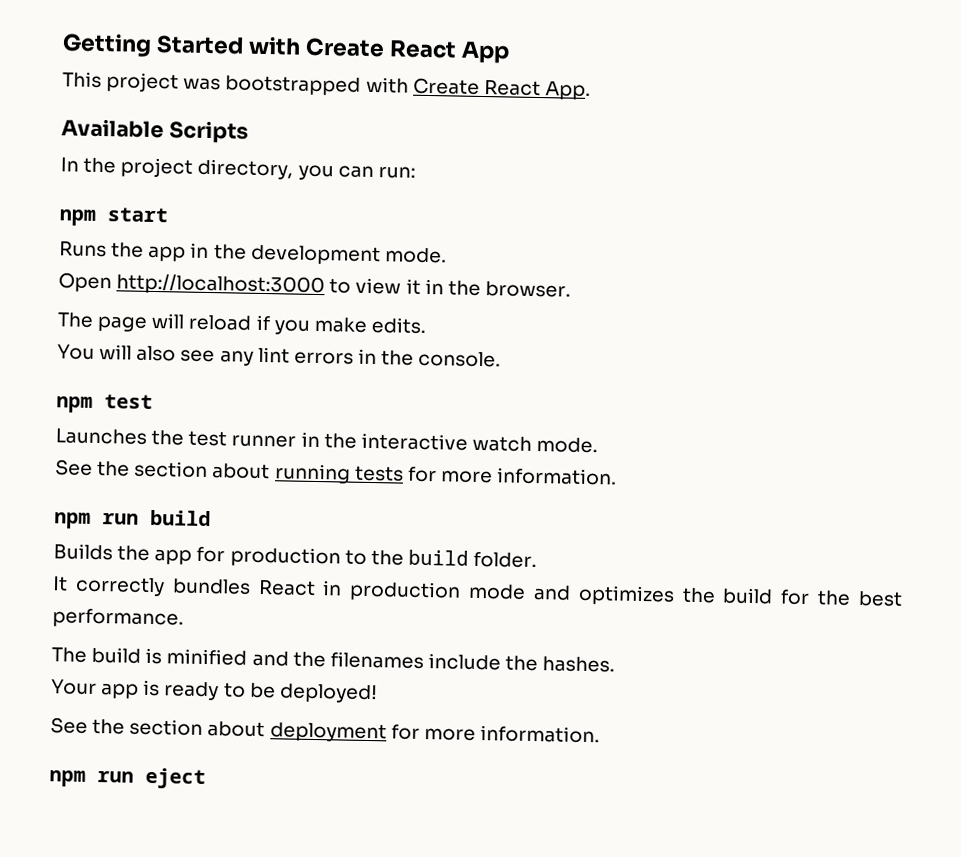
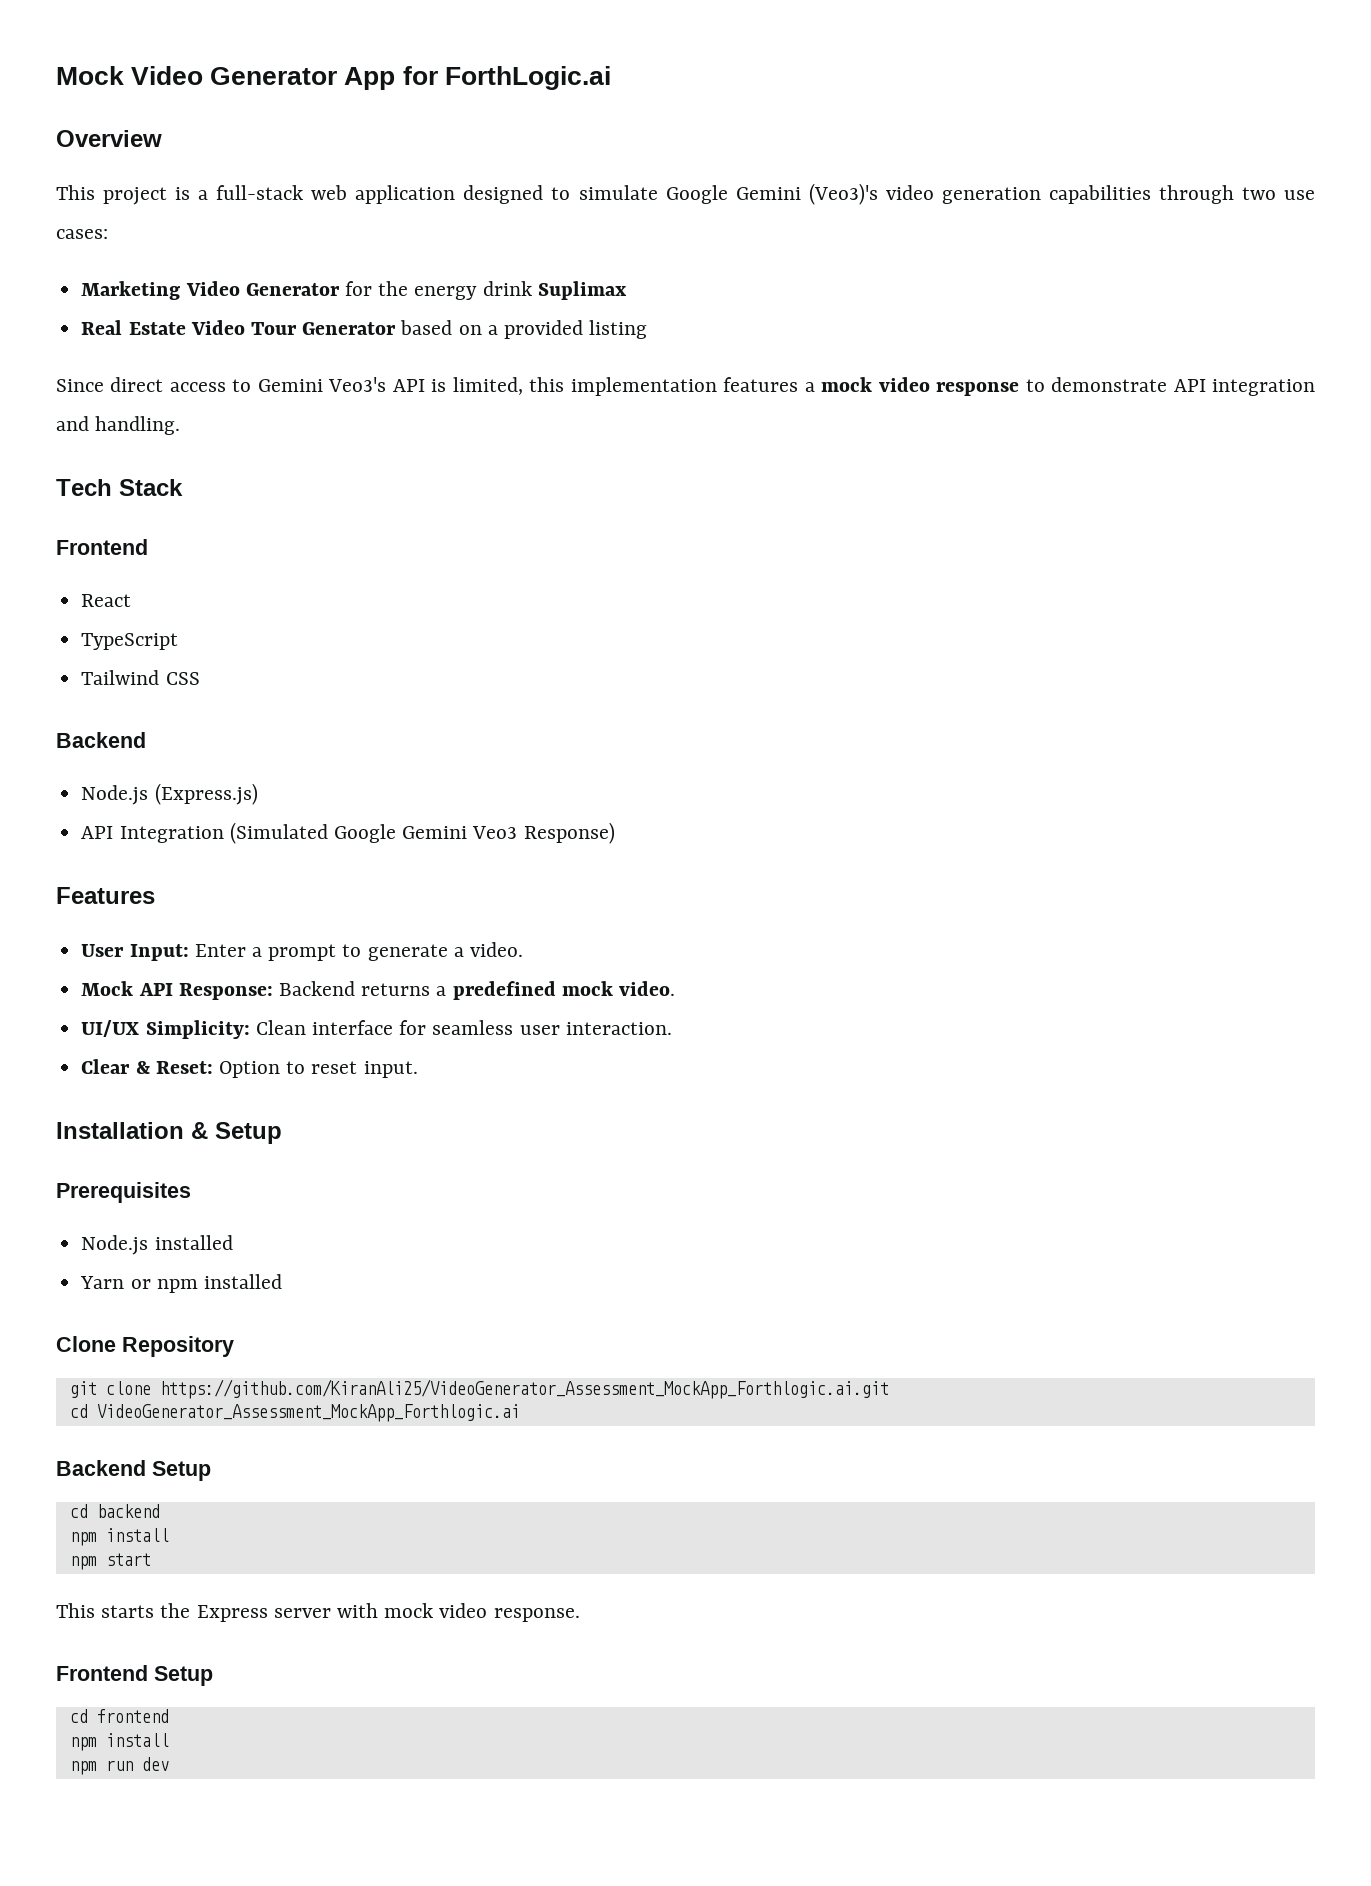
- Getting Started with Create React App
- This project was bootstrapped with Create React App.
- Available Scripts
- In the project directory, you can run:
+ Mock Video Generator App for ForthLogic.ai
+ Overview
+ This project is a full-stack web application designed to simulate Google Gemini (Veo3)'s video generation capabilities through two use cases:
+ Marketing Video Generator for the energy drink Suplimax
+ Real Estate Video Tour Generator based on a provided listing
+ Since direct access to Gemini Veo3's API is limited, this implementation features a mock video response to demonstrate API integration and handling.
+ Tech Stack
+ Frontend
+ React
+ TypeScript
+ Tailwind CSS
+ Backend
+ Node.js (Express.js)
+ API Integration (Simulated Google Gemini Veo3 Response)
+ Features
+ User Input: Enter a prompt to generate a video.
+ Mock API Response: Backend returns a predefined mock video.
+ UI/UX Simplicity: Clean interface for seamless user interaction.
+ Clear & Reset: Option to reset input.
+ Installation & Setup
+ Prerequisites
+ Node.js installed
+ Yarn or npm installed
+ Clone Repository
+ git clone https://github.com/KiranAli25/VideoGenerator_Assessment_MockApp_Forthlogic.ai.git
+ cd VideoGenerator_Assessment_MockApp_Forthlogic.ai
+ Backend Setup
+ cd backend
+ npm install
  npm start
- Runs the app in the development mode.
- Open http://localhost:3000 to view it in the browser.
- The page will reload if you make edits.
- You will also see any lint errors in the console.
- npm test
- Launches the test runner in the interactive watch mode.
- See the section about running tests for more information.
- npm run build
- Builds the app for production to the build folder.
- It correctly bundles React in production mode and optimizes the build for the best performance.
- The build is minified and the filenames include the hashes.
- Your app is ready to be deployed!
- See the section about deployment for more information.
- npm run eject
+ This starts the Express server with mock video response.
+ Frontend Setup
+ cd frontend
+ npm install
+ npm run dev

